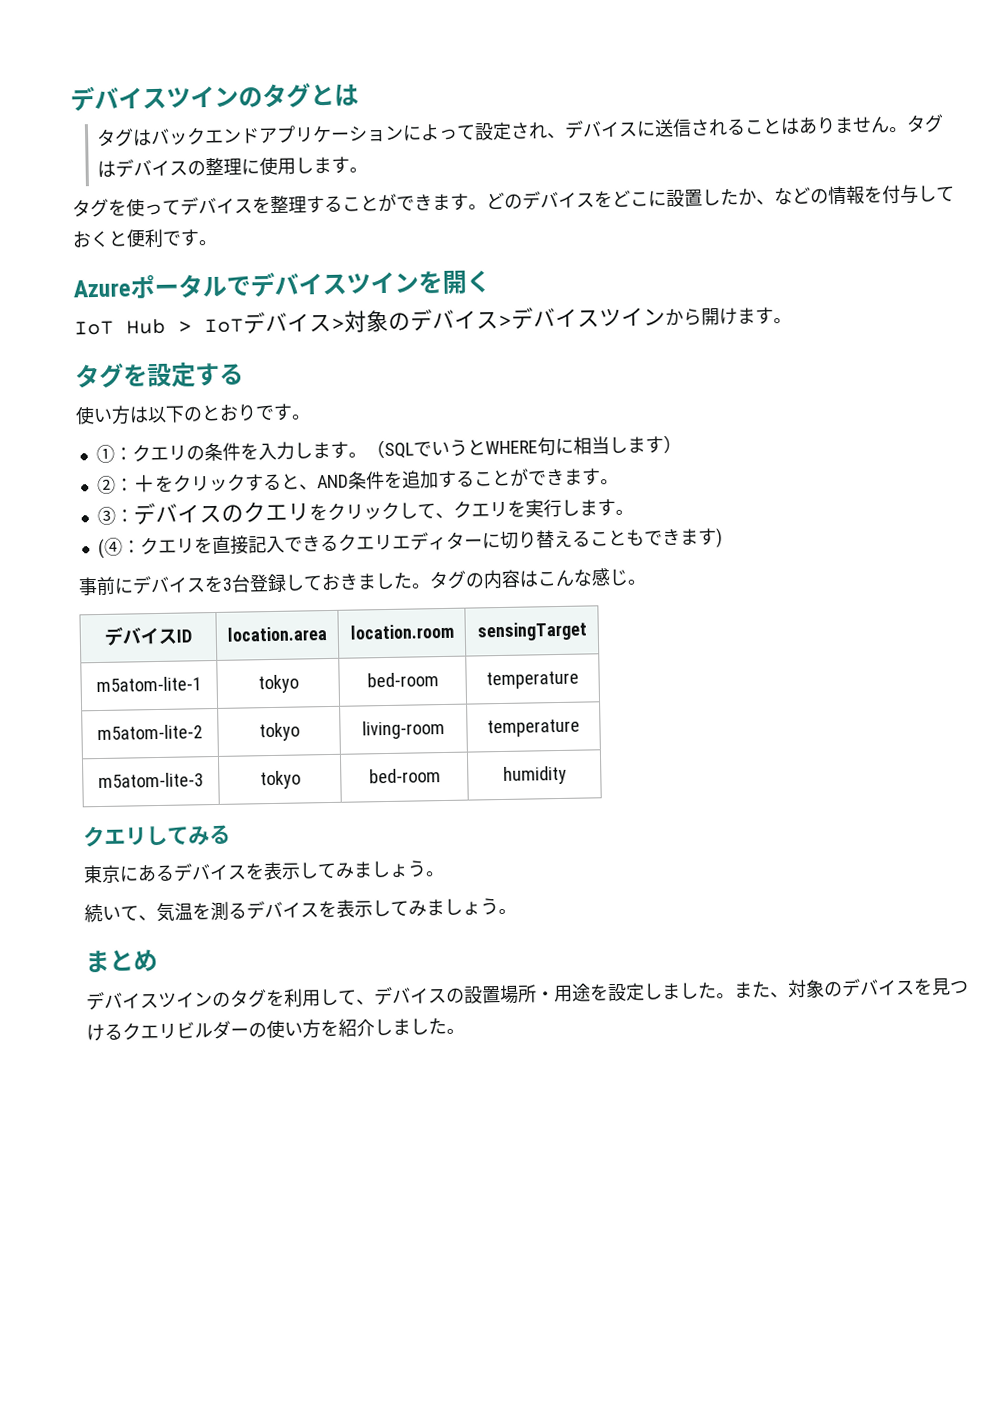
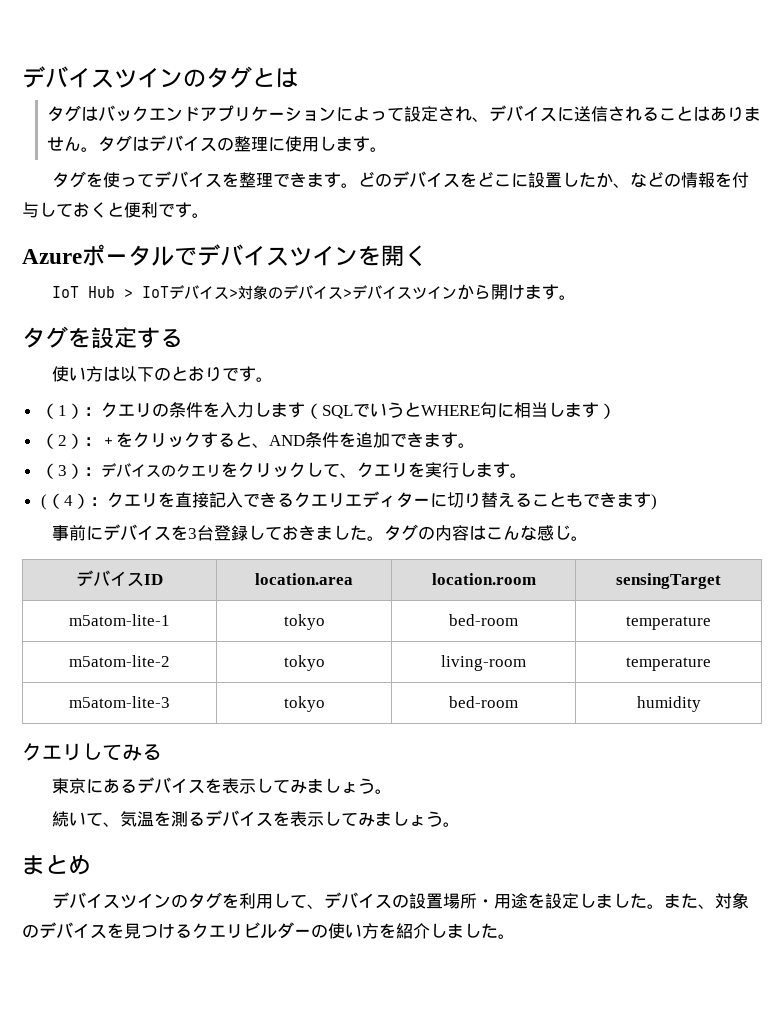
- タグを使ってデバイスを整理することができます。
+ タグを使ってデバイスを整理できます。
- ①：クエリの条件を入力します。（SQLでいうとWHERE句に相当します）
+ （1）：クエリの条件を入力します（SQLでいうとWHERE句に相当します）
- ②：＋をクリックすると、AND条件を追加することができます。
+ （2）：＋をクリックすると、AND条件を追加できます。
- ③：デバイスのクエリをクリックして、クエリを実行します。
+ （3）：デバイスのクエリをクリックして、クエリを実行します。
- (④：クエリを直接記入できるクエリエディターに切り替えることもできます)
+ (（4）：クエリを直接記入できるクエリエディターに切り替えることもできます)

